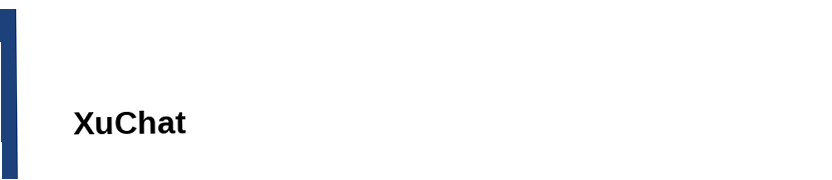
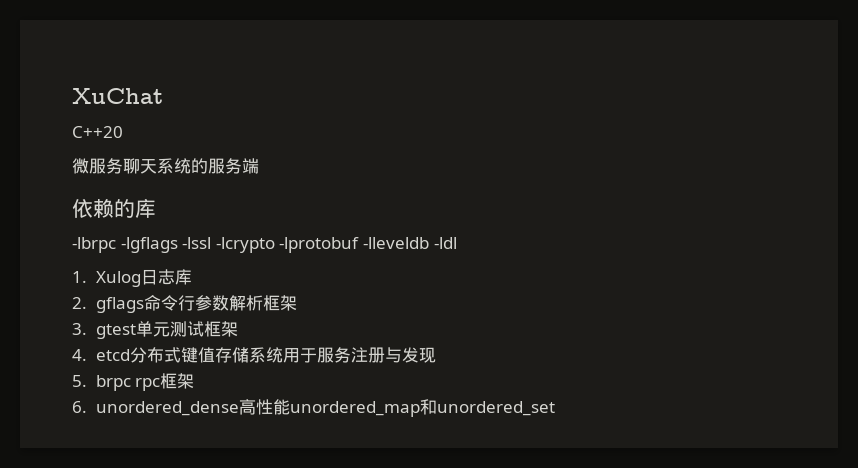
+ C++20
+ 微服务聊天系统的服务端
+ 依赖的库
+ -lbrpc -lgflags -lssl -lcrypto -lprotobuf -lleveldb -ldl
+ 1. Xulog日志库
+ 2. gflags命令行参数解析框架
+ 3. gtest单元测试框架
+ 4. etcd分布式键值存储系统用于服务注册与发现
+ 5. brpc rpc框架
+ 6. unordered_dense高性能unordered_map和unordered_set

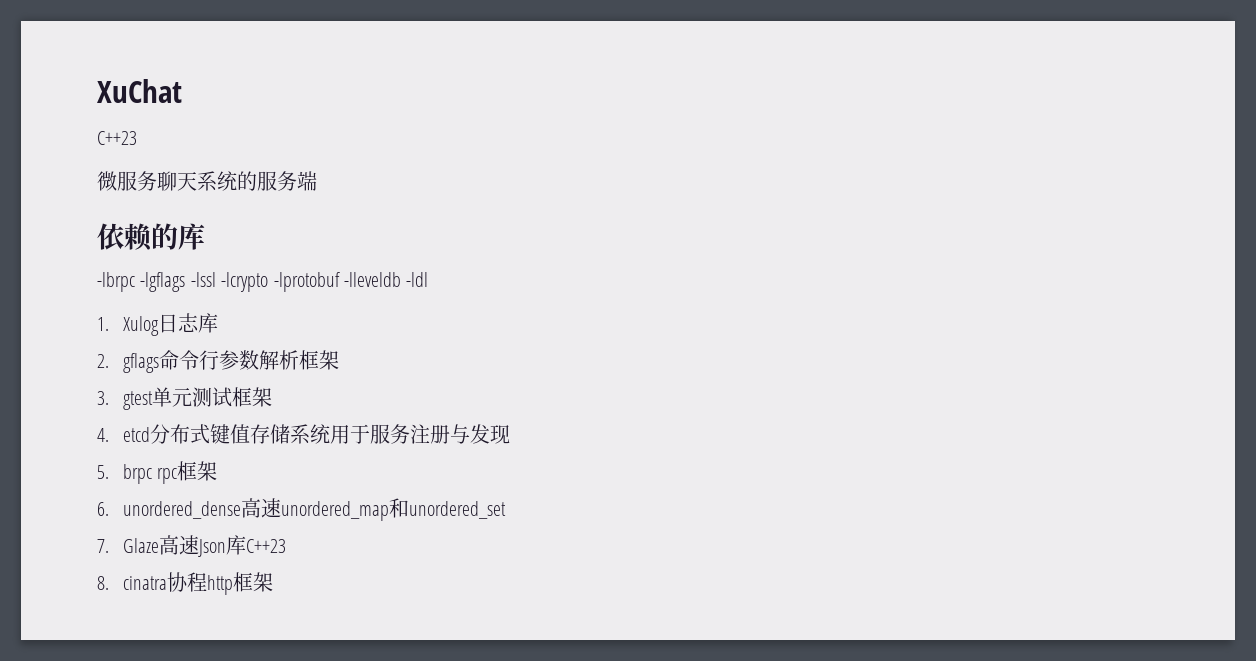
  XuChat
- C++20
+ C++23
- 6. unordered_dense高性能unordered_map和unordered_set
+ 6. unordered_dense高速unordered_map和unordered_set
+ 7. Glaze高速Json库C++23
+ 8. cinatra协程http框架

